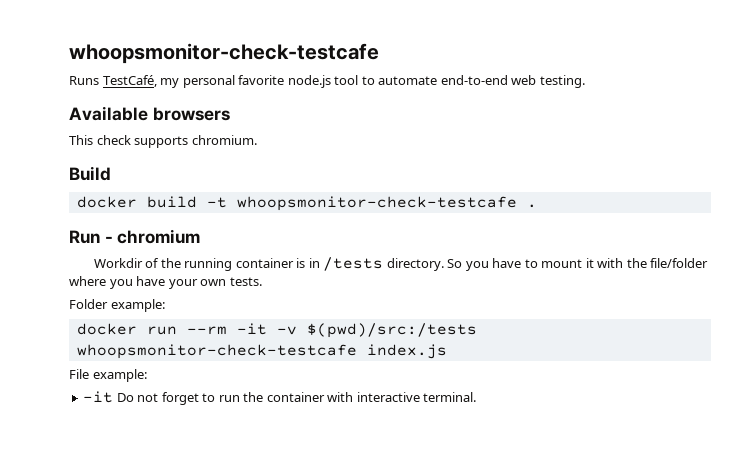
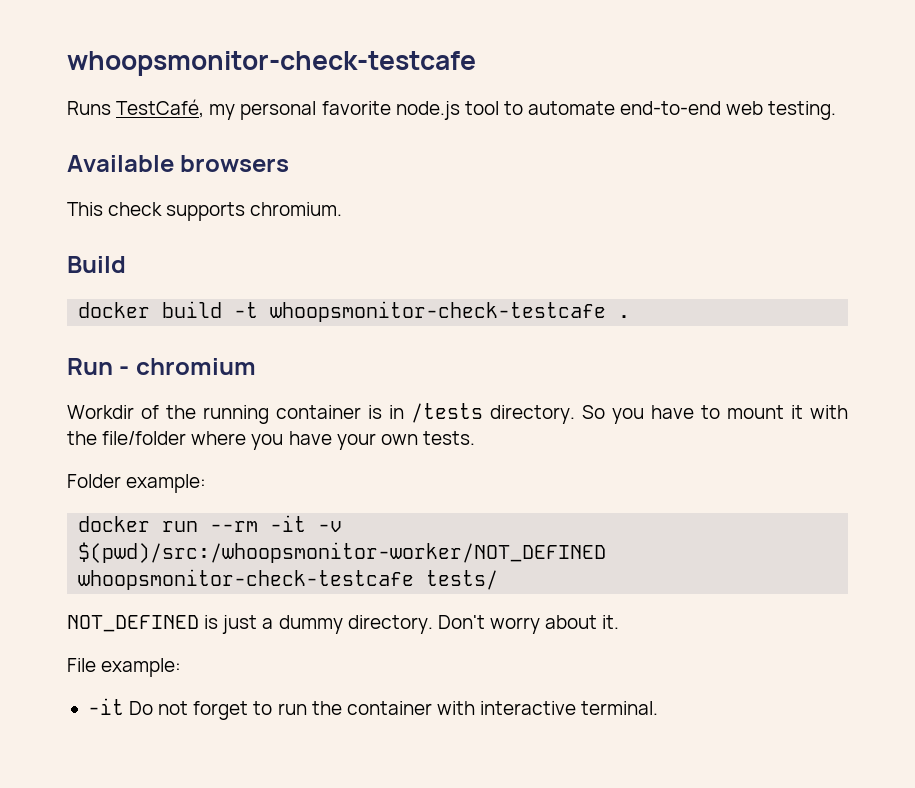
- docker run --rm -it -v $(pwd)/src:/tests whoopsmonitor-check-testcafe index.js
+ docker run --rm -it -v $(pwd)/src:/whoopsmonitor-worker/NOT_DEFINED whoopsmonitor-check-testcafe tests/
+ NOT_DEFINED is just a dummy directory. Don't worry about it.

